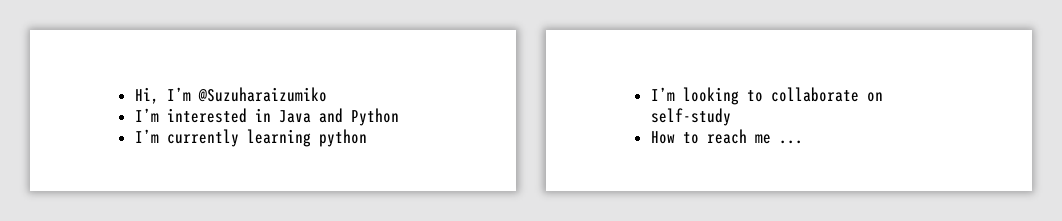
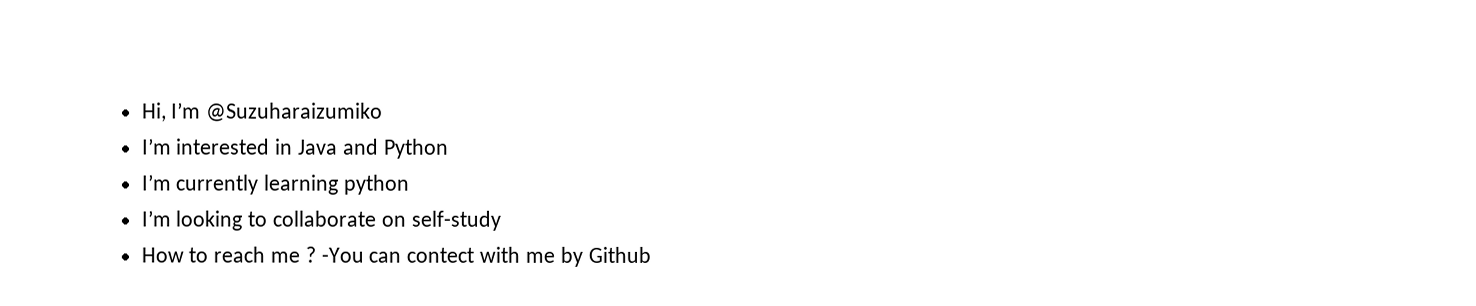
- How to reach me ...
+ How to reach me ? -You can contect with me by Github

